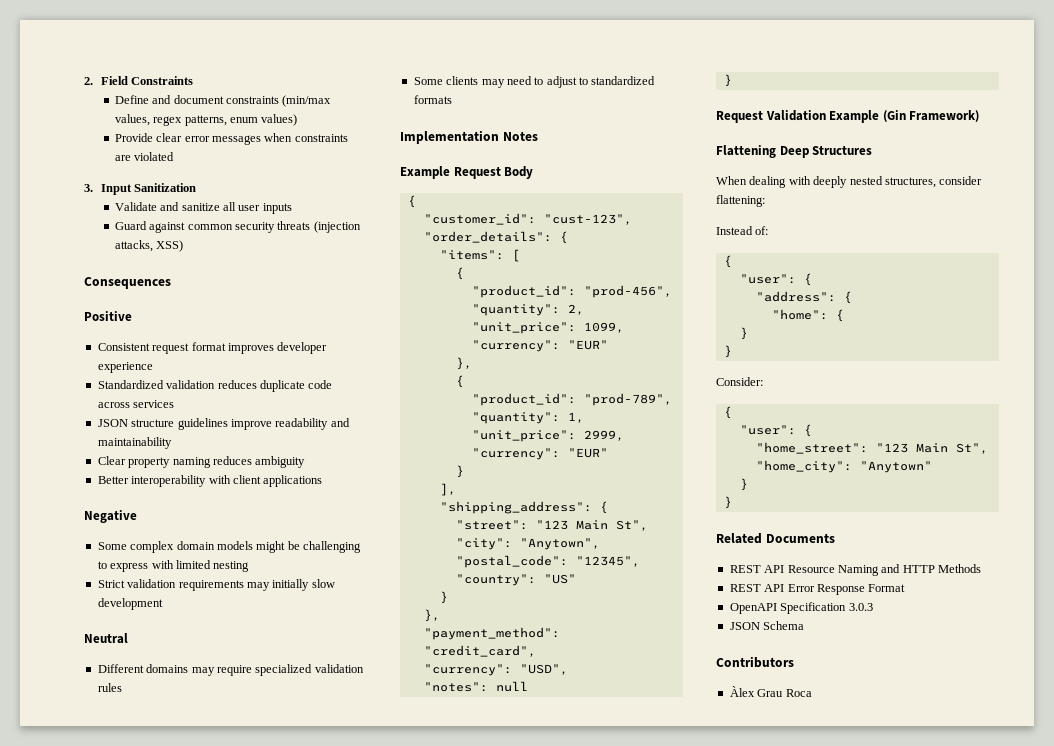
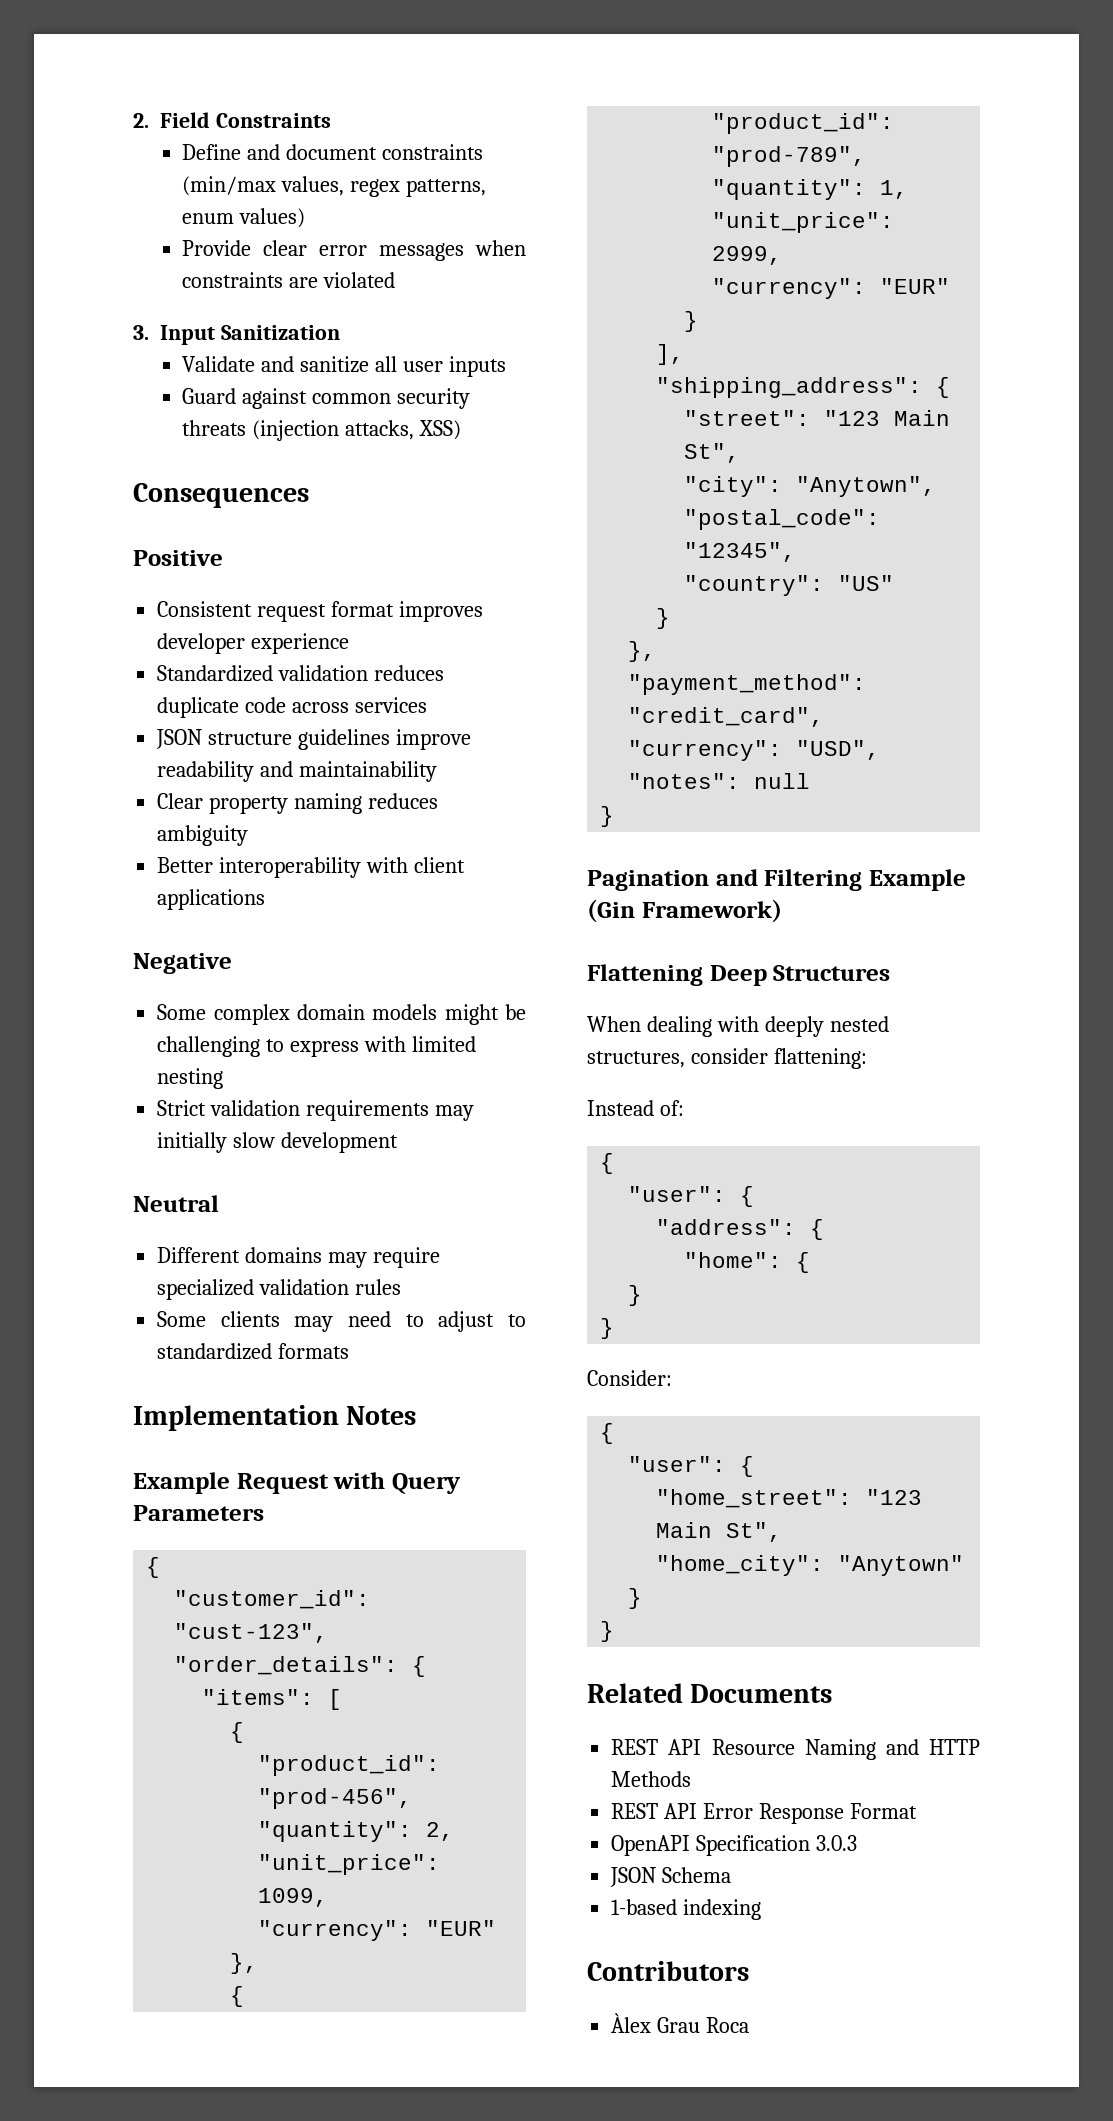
- Example Request Body
+ Example Request with Query Parameters
- Request Validation Example (Gin Framework)
+ Pagination and Filtering Example (Gin Framework)
+ 1-based indexing

